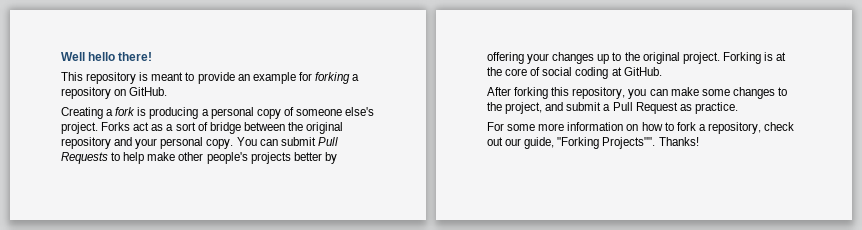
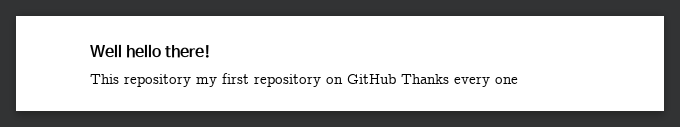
- This repository is meant to provide an example for forking a repository on GitHub.
- Creating a fork is producing a personal copy of someone else's project. Forks act as a sort of bridge between the original repository and your personal copy. You can submit Pull Requests to help make other people's projects better by offering your changes up to the original project. Forking is at the core of social coding at GitHub.
- After forking this repository, you can make some changes to the project, and submit a Pull Request as practice.
- For some more information on how to fork a repository, check out our guide, "Forking Projects"". Thanks!
+ This repository my first repository on GitHub Thanks every one

